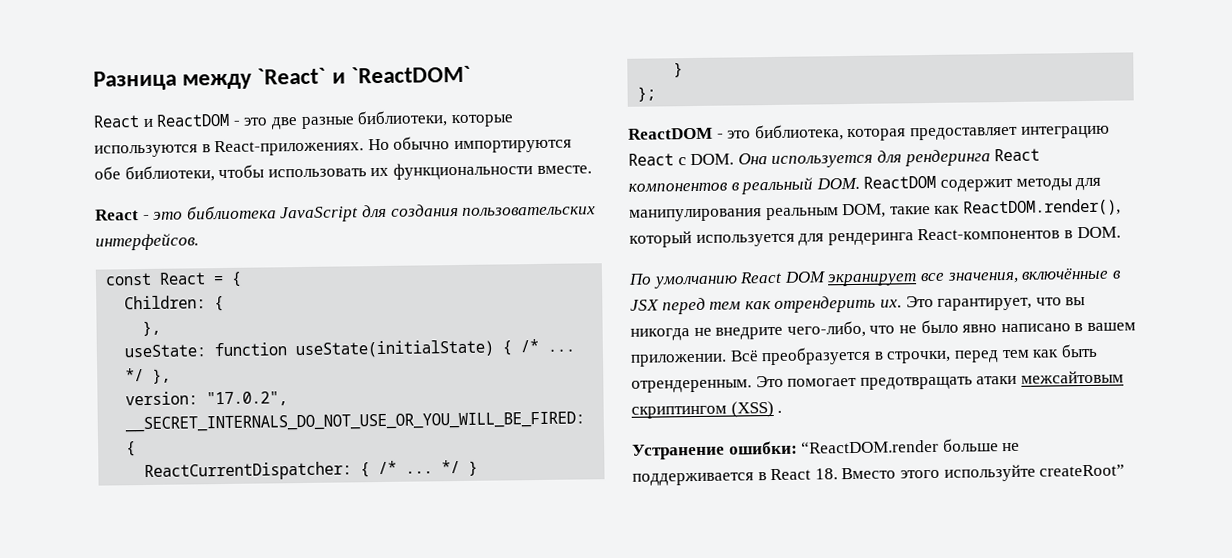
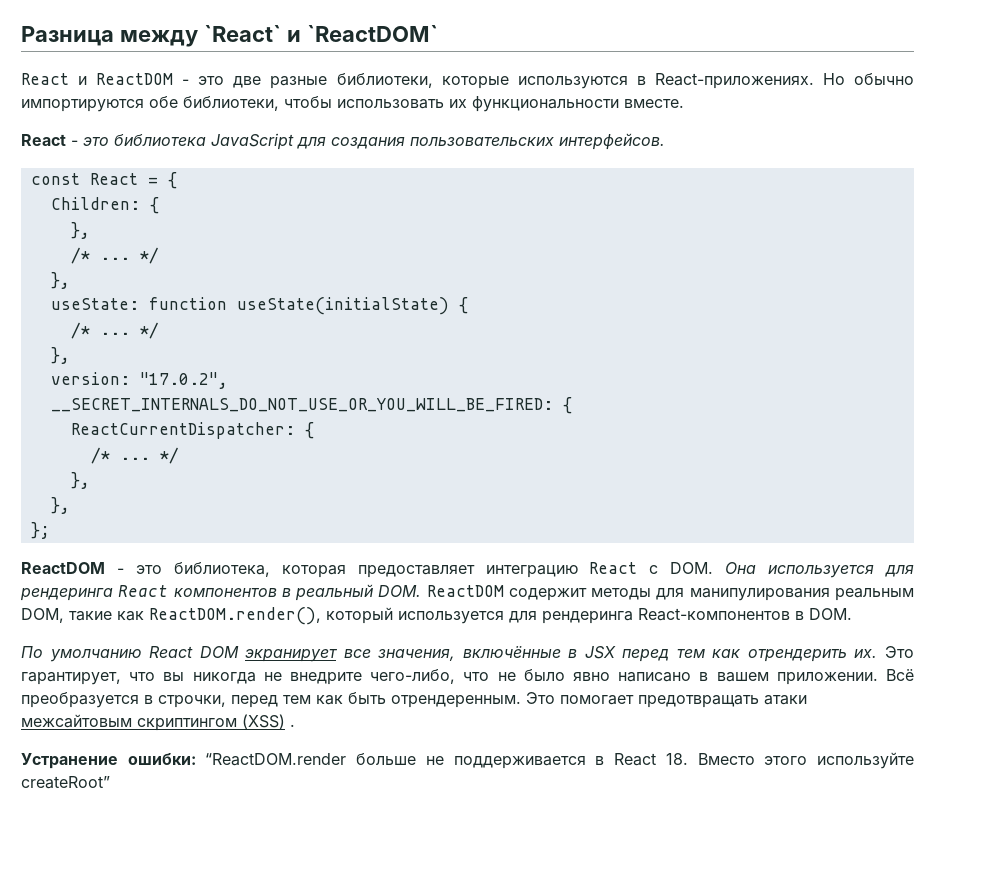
  Children: {
+ },
+ /* ... */
- useState: function useState(initialState) { /* ... */ },
+ useState: function useState(initialState) {
+ /* ... */
+ },
- ReactCurrentDispatcher: { /* ... */ }
- }
+ ReactCurrentDispatcher: {
+ /* ... */
+ },
+ },

